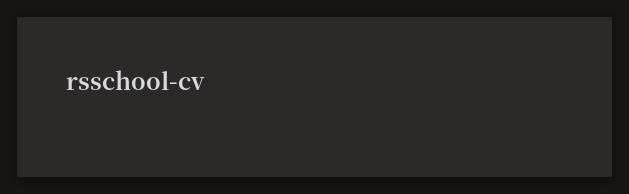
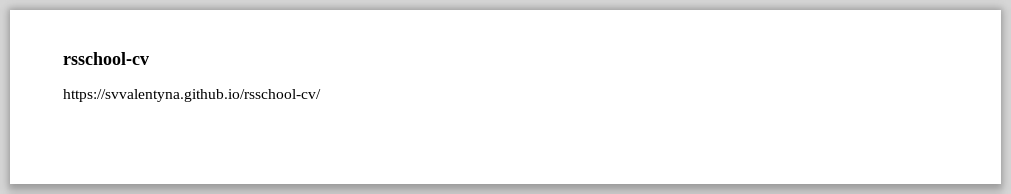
+ https://svvalentyna.github.io/rsschool-cv/

